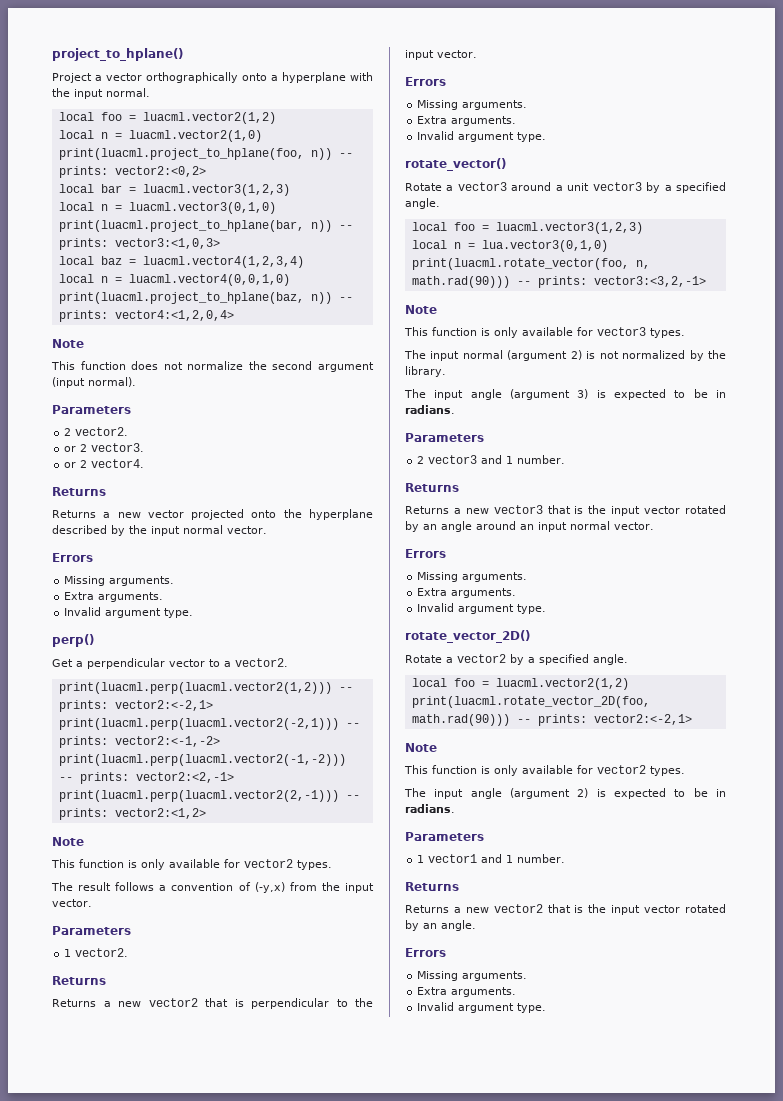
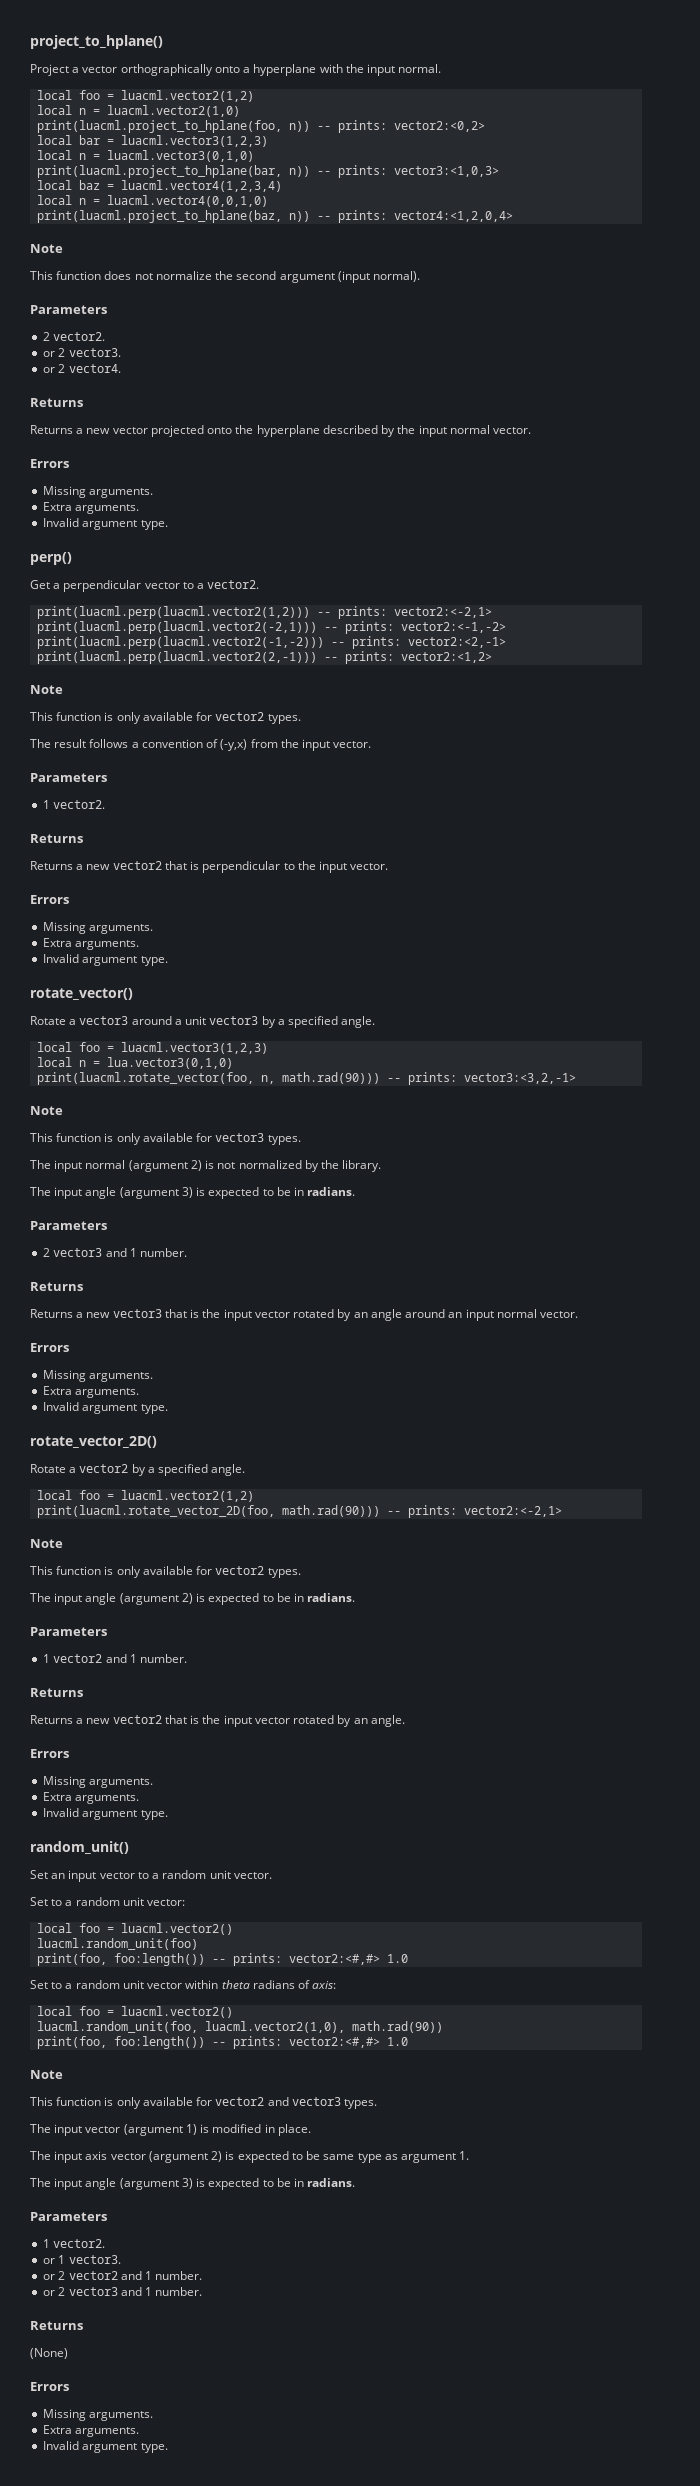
- 1 vector1 and 1 number.
+ 1 vector2 and 1 number.
+ random_unit()
+ Set an input vector to a random unit vector.
+ Set to a random unit vector:
+ local foo = luacml.vector2()
+ luacml.random_unit(foo)
+ print(foo, foo:length()) -- prints: vector2:<#,#> 1.0
+ Set to a random unit vector within theta radians of axis:
+ local foo = luacml.vector2()
+ luacml.random_unit(foo, luacml.vector2(1,0), math.rad(90))
+ print(foo, foo:length()) -- prints: vector2:<#,#> 1.0
+ Note
+ This function is only available for vector2 and vector3 types.
+ The input vector (argument 1) is modified in place.
+ The input axis vector (argument 2) is expected to be same type as argument 1.
+ The input angle (argument 3) is expected to be in radians.
+ Parameters
+ 1 vector2.
+ or 1 vector3.
+ or 2 vector2 and 1 number.
+ or 2 vector3 and 1 number.
+ Returns
+ (None)
+ Errors
+ Missing arguments.
+ Extra arguments.
+ Invalid argument type.

